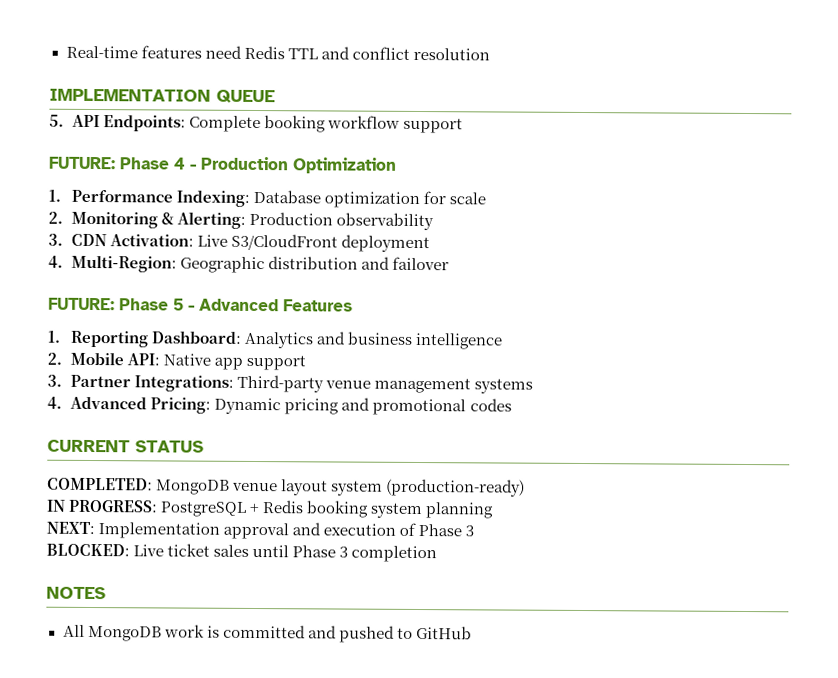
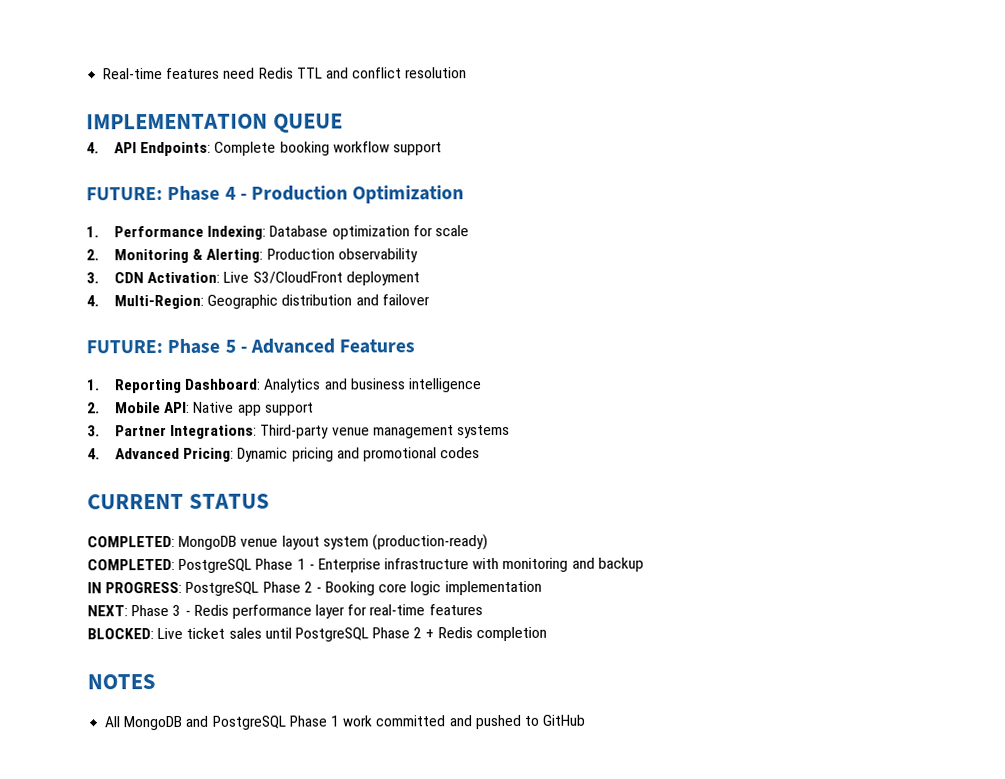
- 5. API Endpoints: Complete booking workflow support
+ 4. API Endpoints: Complete booking workflow support
- IN PROGRESS: PostgreSQL + Redis booking system planning
- NEXT: Implementation approval and execution of Phase 3
+ COMPLETED: PostgreSQL Phase 1 - Enterprise infrastructure with monitoring and backup
+ IN PROGRESS: PostgreSQL Phase 2 - Booking core logic implementation
+ NEXT: Phase 3 - Redis performance layer for real-time features
- BLOCKED: Live ticket sales until Phase 3 completion
+ BLOCKED: Live ticket sales until PostgreSQL Phase 2 + Redis completion
- All MongoDB work is committed and pushed to GitHub
+ All MongoDB and PostgreSQL Phase 1 work committed and pushed to GitHub

